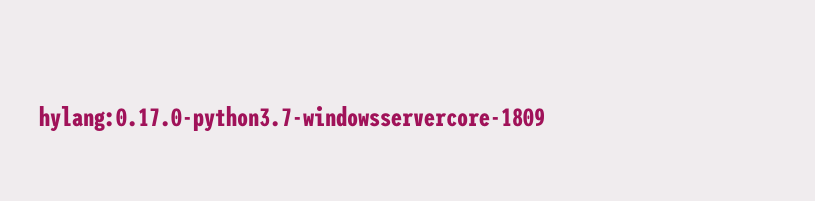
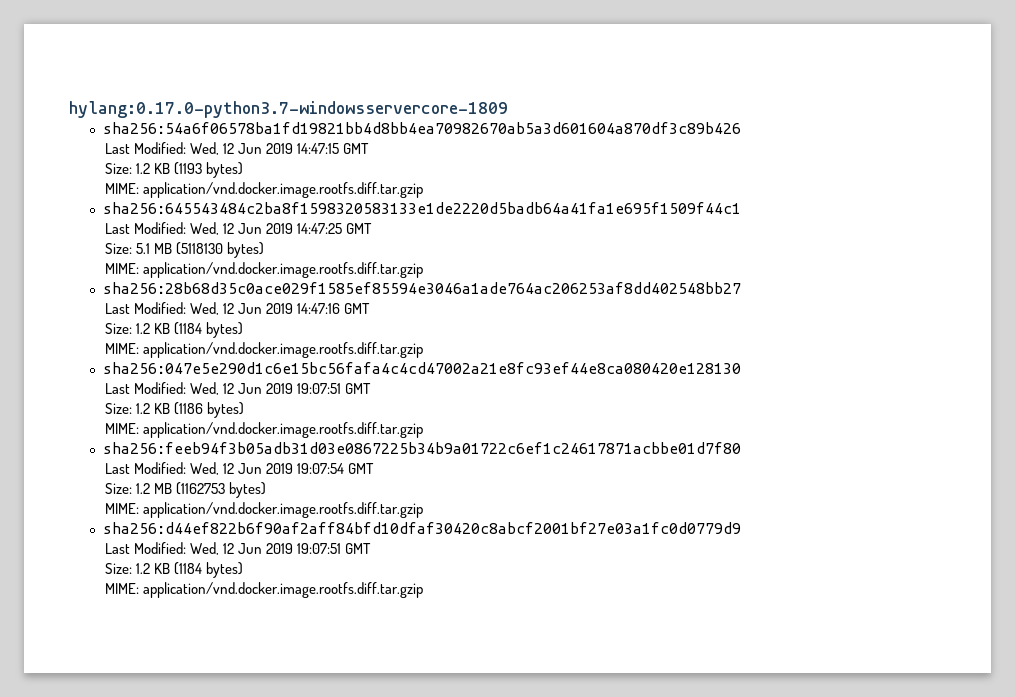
+ sha256:54a6f06578ba1fd19821bb4d8bb4ea70982670ab5a3d601604a870df3c89b426
+ Last Modified: Wed, 12 Jun 2019 14:47:15 GMT
+ Size: 1.2 KB (1193 bytes)
+ MIME: application/vnd.docker.image.rootfs.diff.tar.gzip
+ sha256:645543484c2ba8f1598320583133e1de2220d5badb64a41fa1e695f1509f44c1
+ Last Modified: Wed, 12 Jun 2019 14:47:25 GMT
+ Size: 5.1 MB (5118130 bytes)
+ MIME: application/vnd.docker.image.rootfs.diff.tar.gzip
+ sha256:28b68d35c0ace029f1585ef85594e3046a1ade764ac206253af8dd402548bb27
+ Last Modified: Wed, 12 Jun 2019 14:47:16 GMT
+ Size: 1.2 KB (1184 bytes)
+ MIME: application/vnd.docker.image.rootfs.diff.tar.gzip
+ sha256:047e5e290d1c6e15bc56fafa4c4cd47002a21e8fc93ef44e8ca080420e128130
+ Last Modified: Wed, 12 Jun 2019 19:07:51 GMT
+ Size: 1.2 KB (1186 bytes)
+ MIME: application/vnd.docker.image.rootfs.diff.tar.gzip
+ sha256:feeb94f3b05adb31d03e0867225b34b9a01722c6ef1c24617871acbbe01d7f80
+ Last Modified: Wed, 12 Jun 2019 19:07:54 GMT
+ Size: 1.2 MB (1162753 bytes)
+ MIME: application/vnd.docker.image.rootfs.diff.tar.gzip
+ sha256:d44ef822b6f90af2aff84bfd10dfaf30420c8abcf2001bf27e03a1fc0d0779d9
+ Last Modified: Wed, 12 Jun 2019 19:07:51 GMT
+ Size: 1.2 KB (1184 bytes)
+ MIME: application/vnd.docker.image.rootfs.diff.tar.gzip

